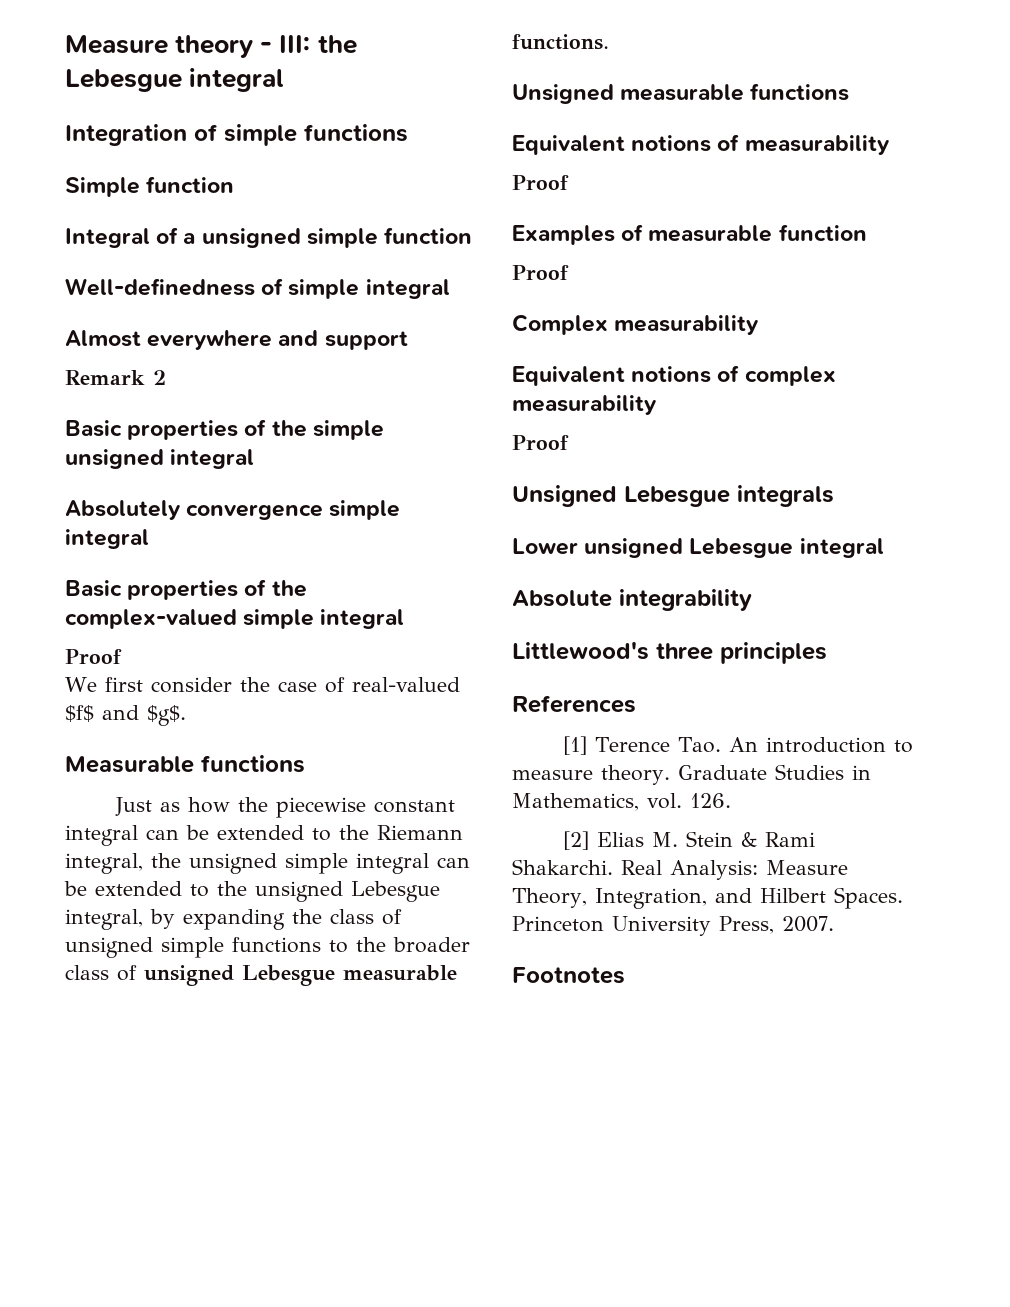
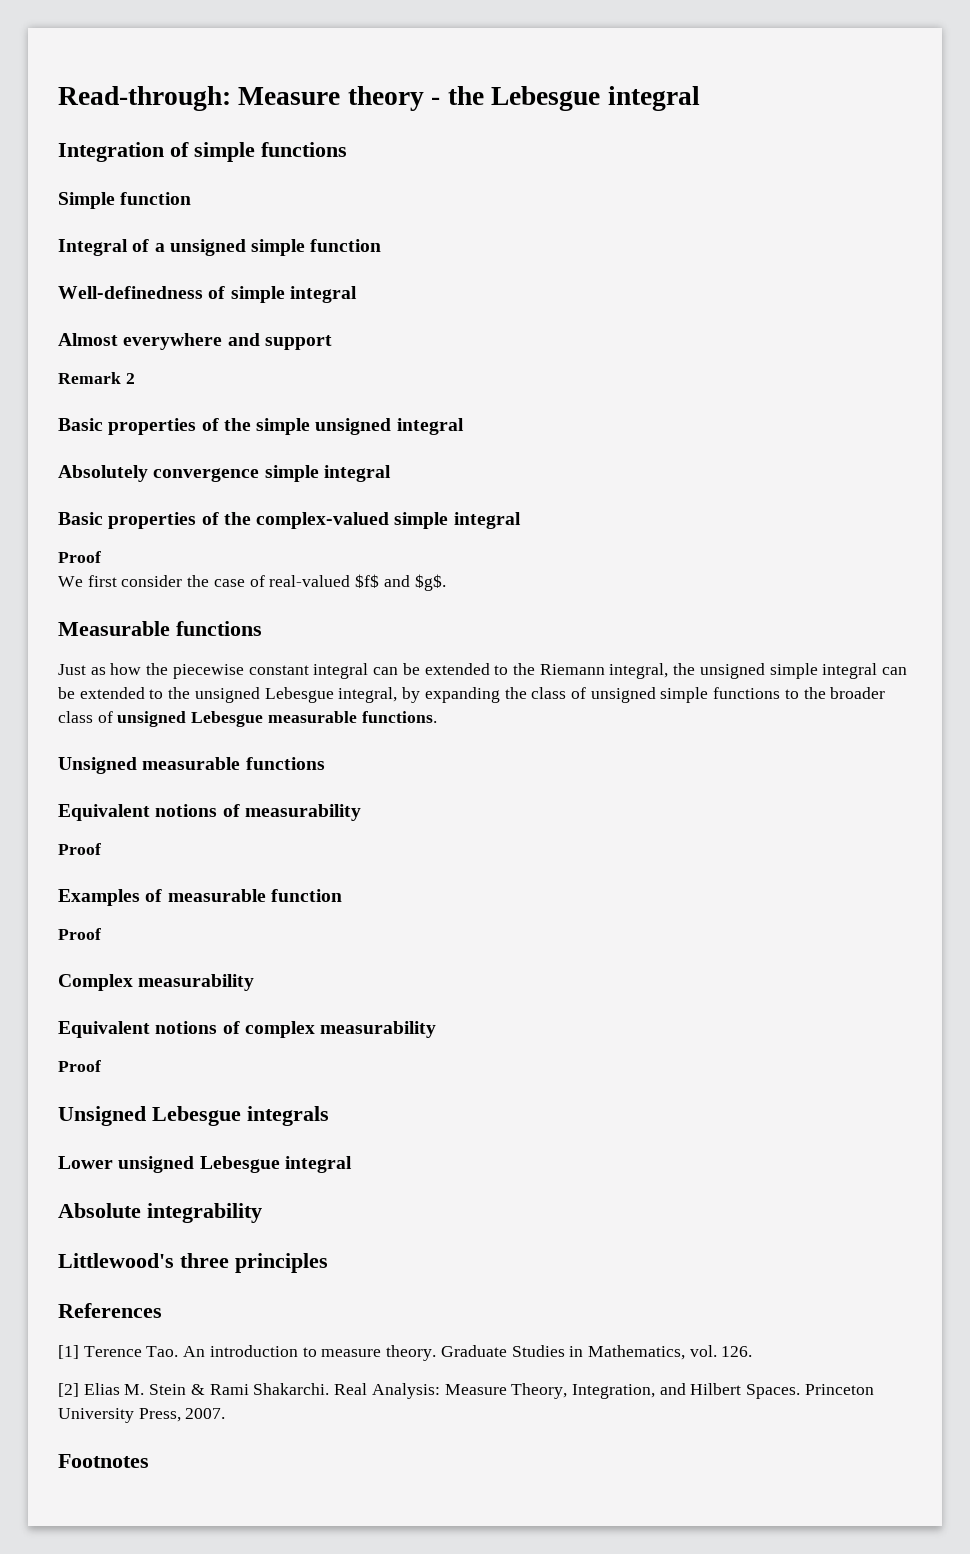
- Measure theory - III: the Lebesgue integral
+ Read-through: Measure theory - the Lebesgue integral

